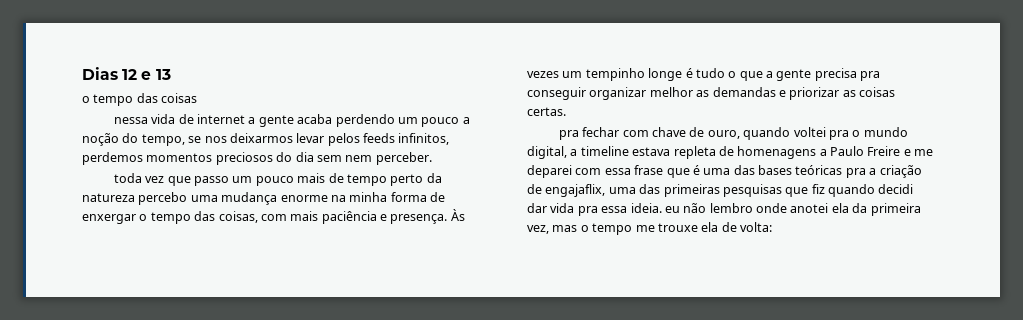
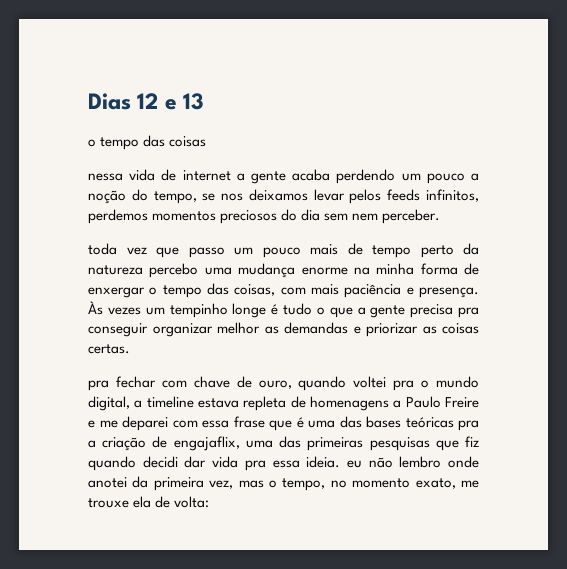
- nessa vida de internet a gente acaba perdendo um pouco a noção do tempo, se nos deixarmos levar pelos feeds infinitos, perdemos momentos preciosos do dia sem nem perceber.
+ nessa vida de internet a gente acaba perdendo um pouco a noção do tempo, se nos deixamos levar pelos feeds infinitos, perdemos momentos preciosos do dia sem nem perceber.
- pra fechar com chave de ouro, quando voltei pra o mundo digital, a timeline estava repleta de homenagens a Paulo Freire e me deparei com essa frase que é uma das bases teóricas pra a criação de engajaflix, uma das primeiras pesquisas que fiz quando decidi dar vida pra essa ideia. eu não lembro onde anotei ela da primeira vez, mas o tempo me trouxe ela de volta:
+ pra fechar com chave de ouro, quando voltei pra o mundo digital, a timeline estava repleta de homenagens a Paulo Freire e me deparei com essa frase que é uma das bases teóricas pra a criação de engajaflix, uma das primeiras pesquisas que fiz quando decidi dar vida pra essa ideia. eu não lembro onde anotei da primeira vez, mas o tempo, no momento exato, me trouxe ela de volta:

